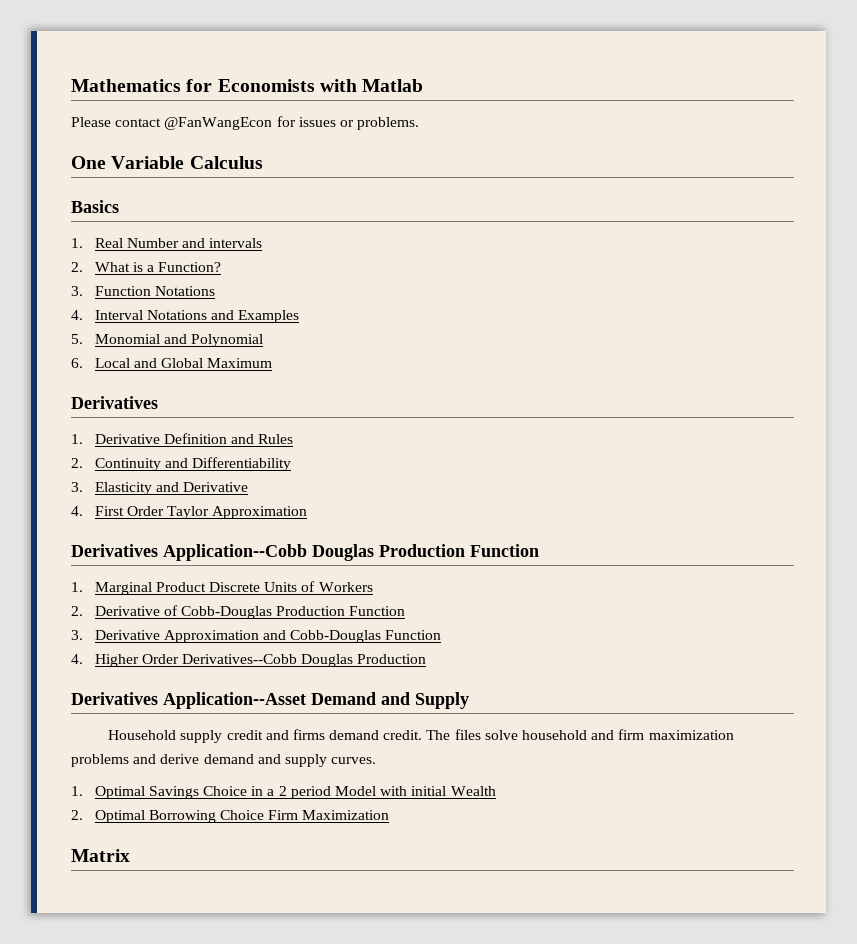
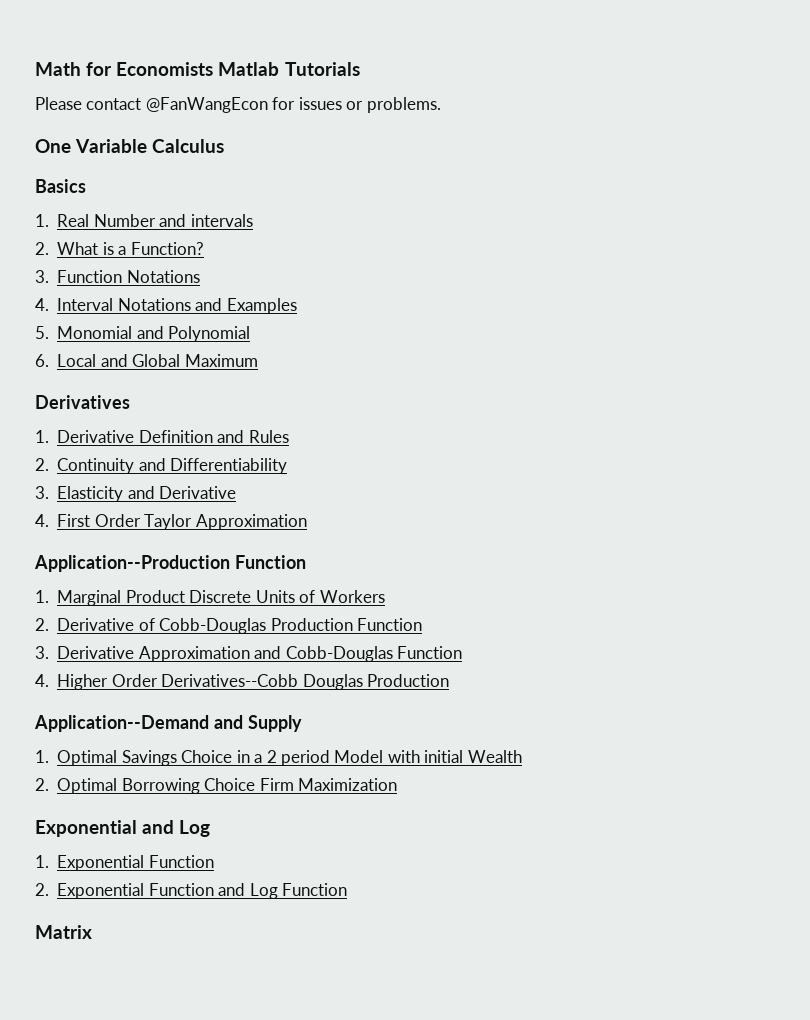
- Mathematics for Economists with Matlab
+ Math for Economists Matlab Tutorials
- Derivatives Application--Cobb Douglas Production Function
+ Application--Production Function
- Derivatives Application--Asset Demand and Supply
+ Application--Demand and Supply
- Household supply credit and firms demand credit. The files solve household and firm maximization problems and derive demand and supply curves.
+ Exponential and Log
+ 1. Exponential Function
+ 2. Exponential Function and Log Function

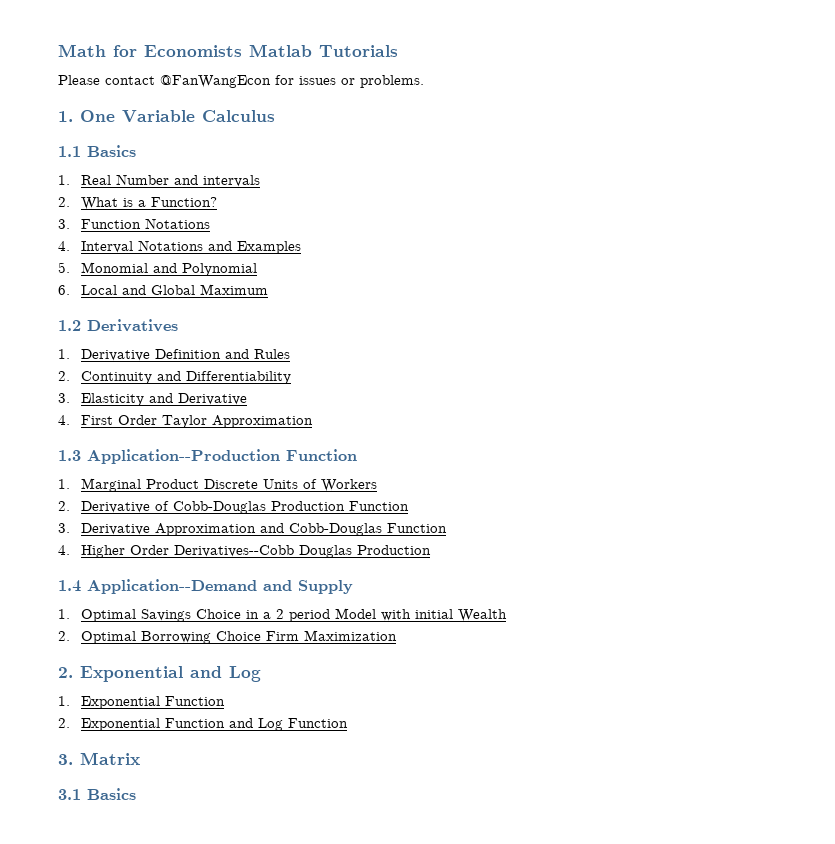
- One Variable Calculus
+ 1. One Variable Calculus
- Basics
+ 1.1 Basics
- Derivatives
+ 1.2 Derivatives
- Application--Production Function
+ 1.3 Application--Production Function
- Application--Demand and Supply
+ 1.4 Application--Demand and Supply
- Exponential and Log
+ 2. Exponential and Log
- Matrix
+ 3. Matrix
+ 3.1 Basics

